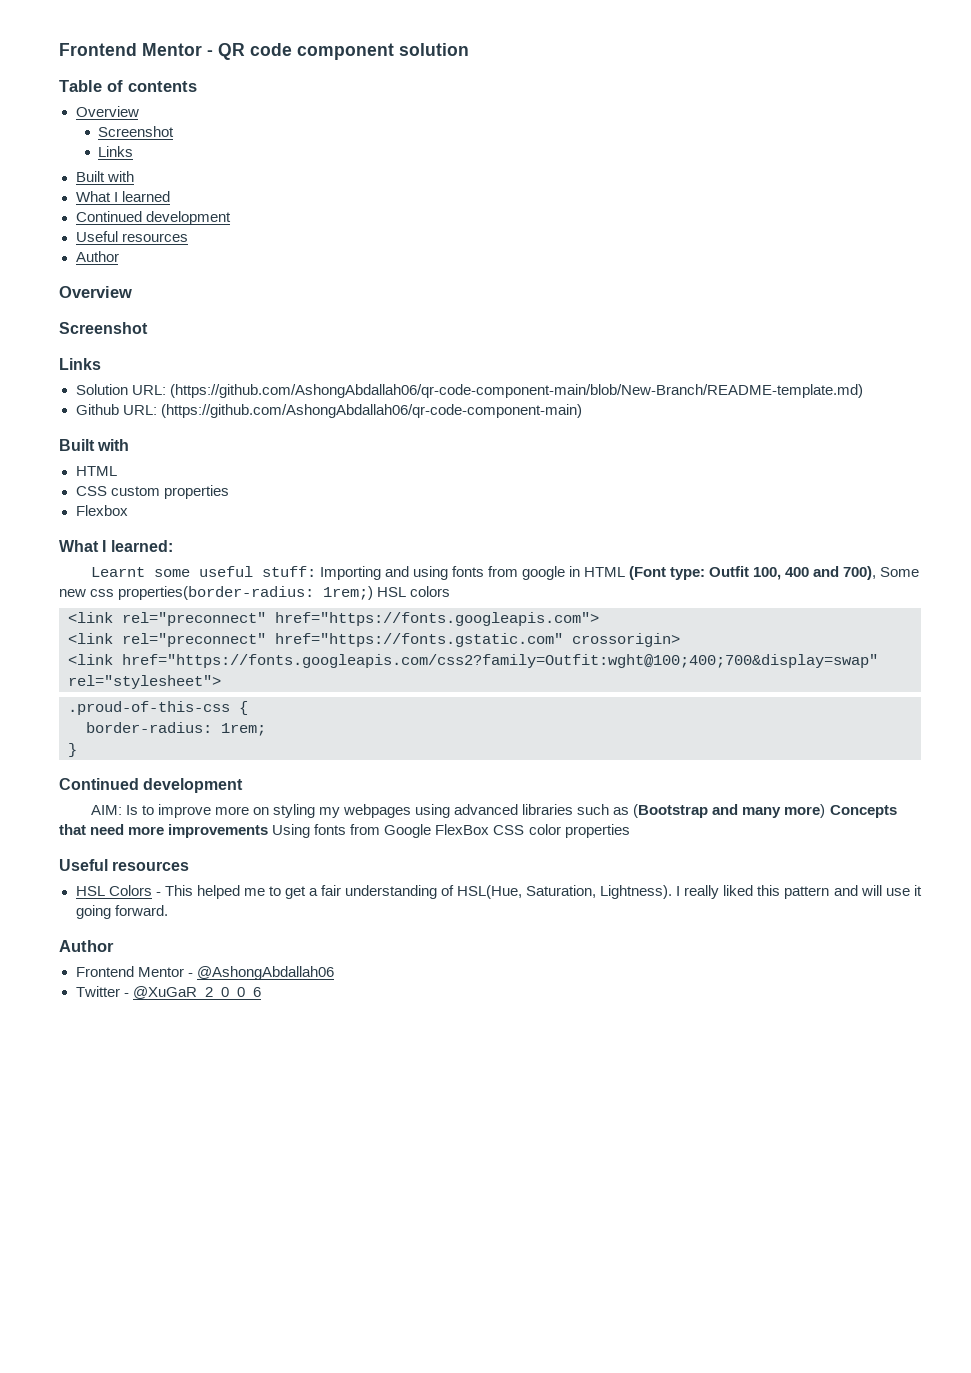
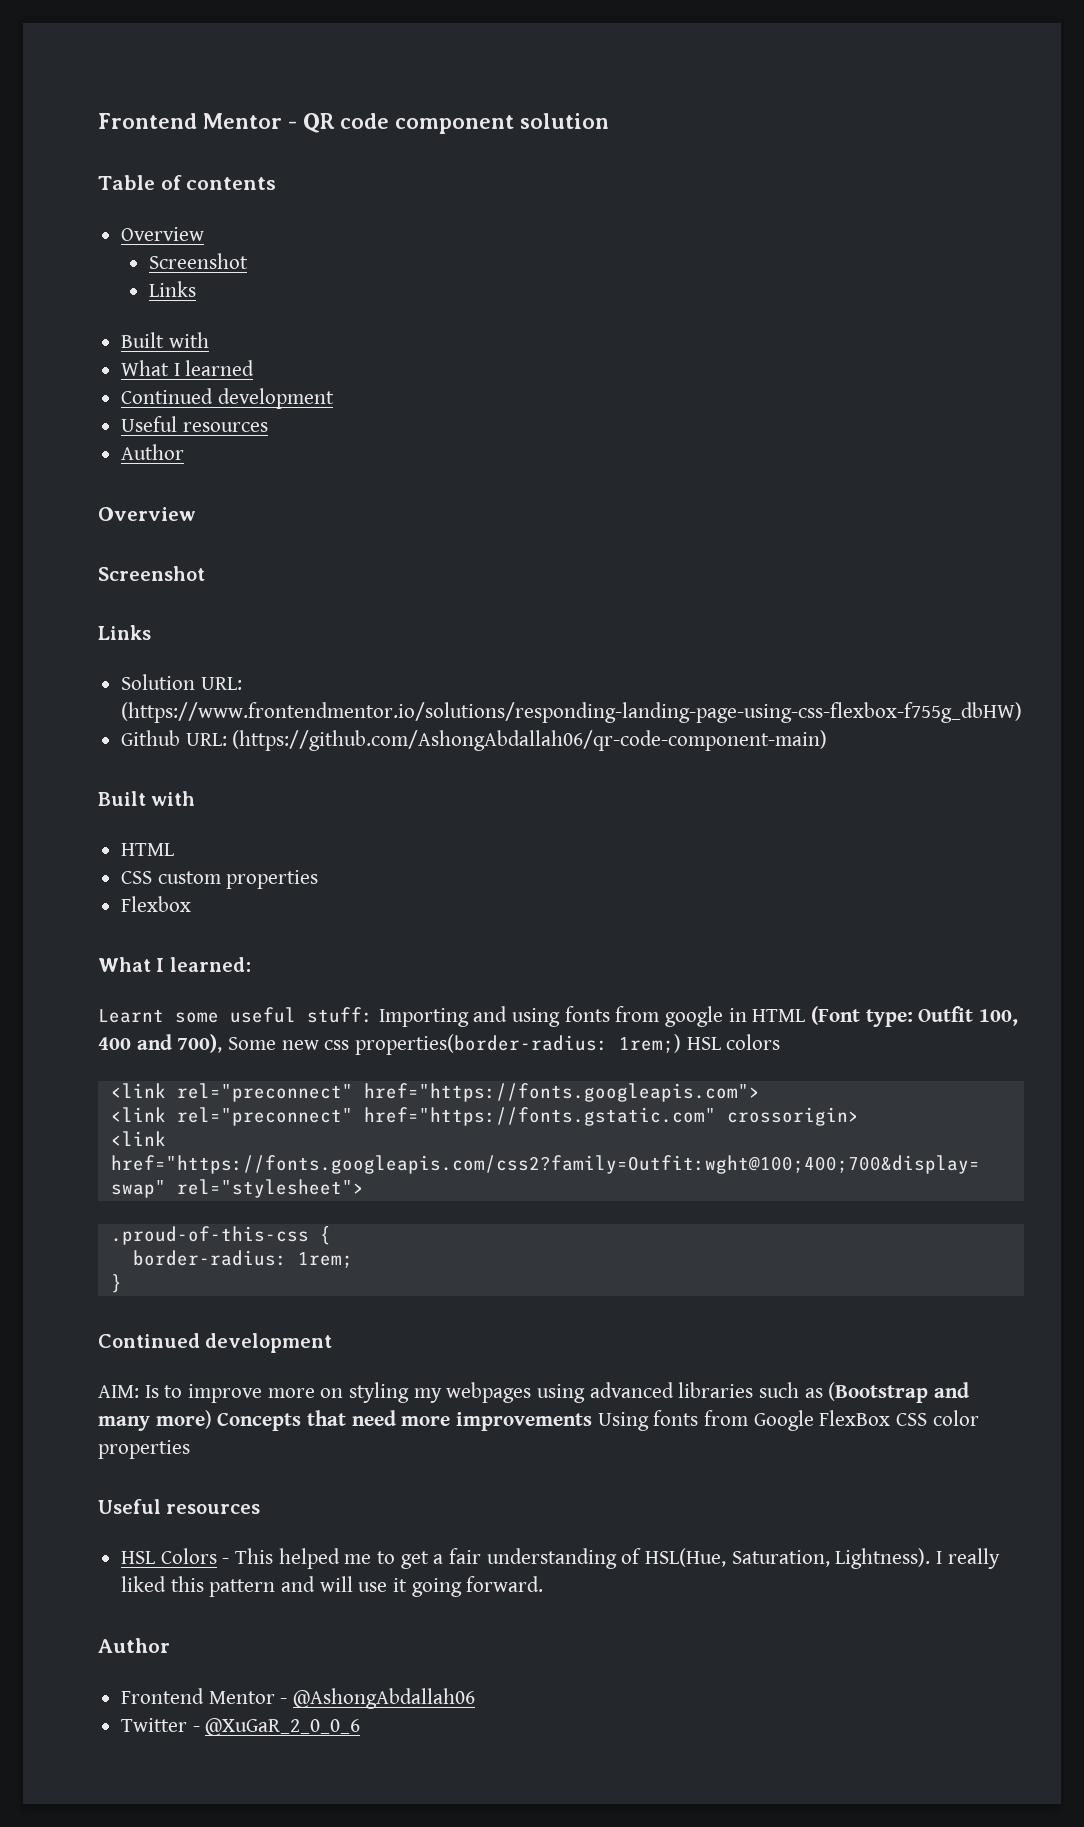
- Solution URL: (https://github.com/AshongAbdallah06/qr-code-component-main/blob/New-Branch/README-template.md)
+ Solution URL: (https://www.frontendmentor.io/solutions/responding-landing-page-using-css-flexbox-f755g_dbHW)

